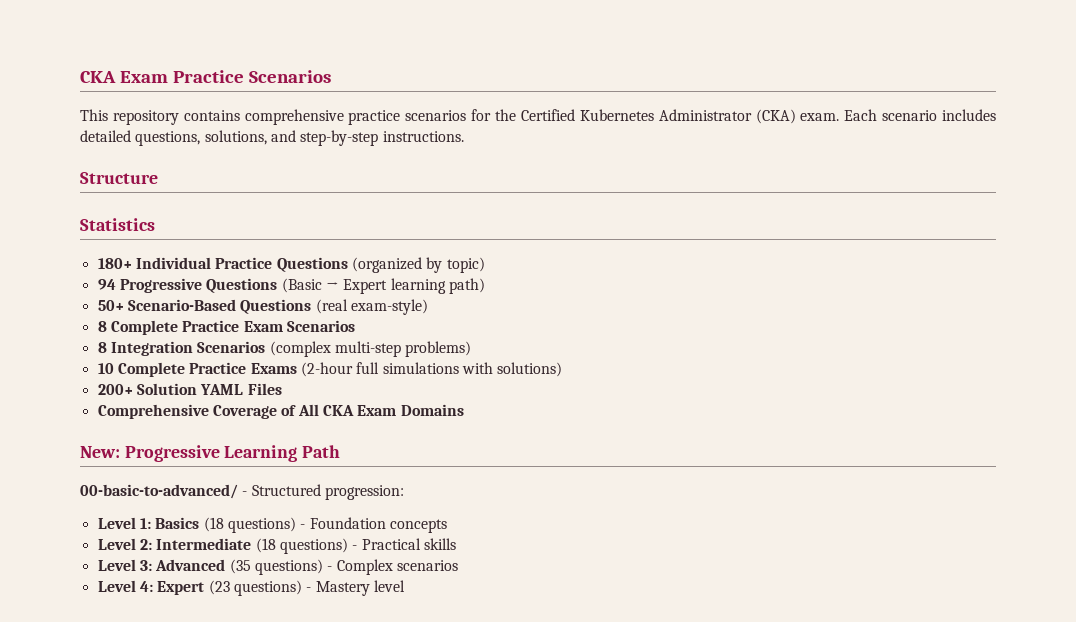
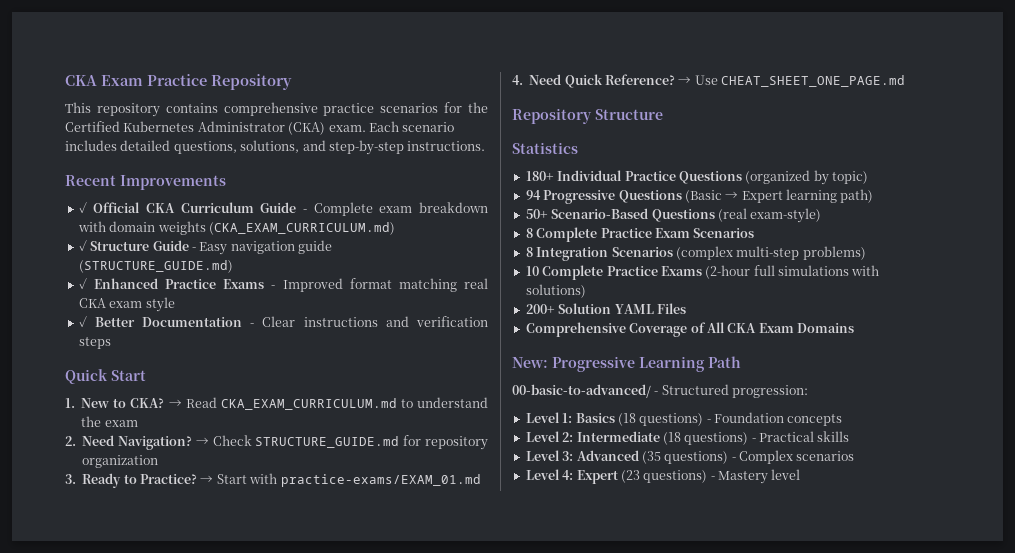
- CKA Exam Practice Scenarios
+ CKA Exam Practice Repository
- Structure
+ Recent Improvements
+ ✓ Official CKA Curriculum Guide - Complete exam breakdown with domain weights (CKA_EXAM_CURRICULUM.md)
+ ✓ Structure Guide - Easy navigation guide (STRUCTURE_GUIDE.md)
+ ✓ Enhanced Practice Exams - Improved format matching real CKA exam style
+ ✓ Better Documentation - Clear instructions and verification steps
+ Quick Start
+ 1. New to CKA? → Read CKA_EXAM_CURRICULUM.md to understand the exam
+ 2. Need Navigation? → Check STRUCTURE_GUIDE.md for repository organization
+ 3. Ready to Practice? → Start with practice-exams/EXAM_01.md
+ 4. Need Quick Reference? → Use CHEAT_SHEET_ONE_PAGE.md
+ Repository Structure

